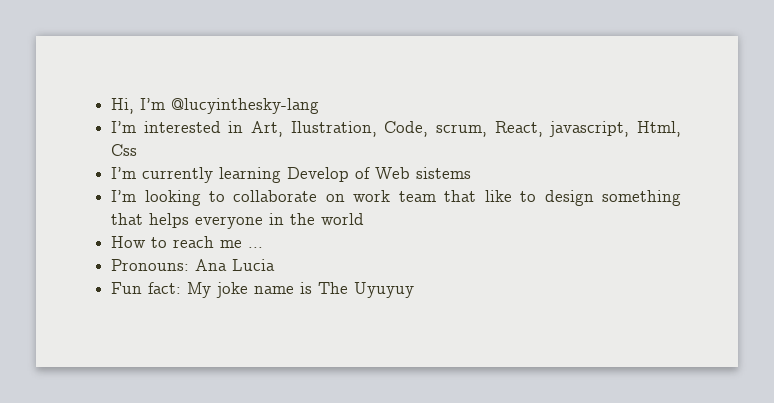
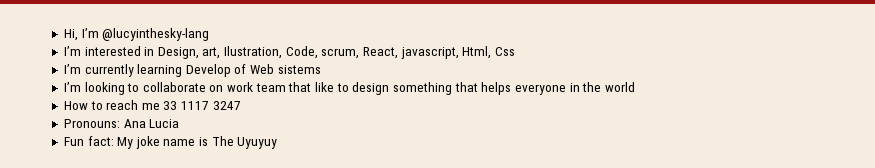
- I’m interested in Art, Ilustration, Code, scrum, React, javascript, Html, Css
+ I’m interested in Design, art, Ilustration, Code, scrum, React, javascript, Html, Css
- How to reach me ...
+ How to reach me 33 1117 3247

